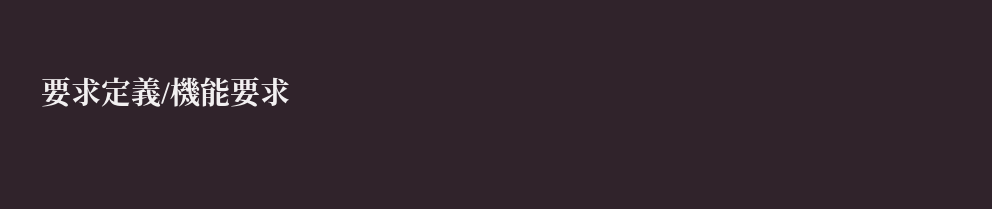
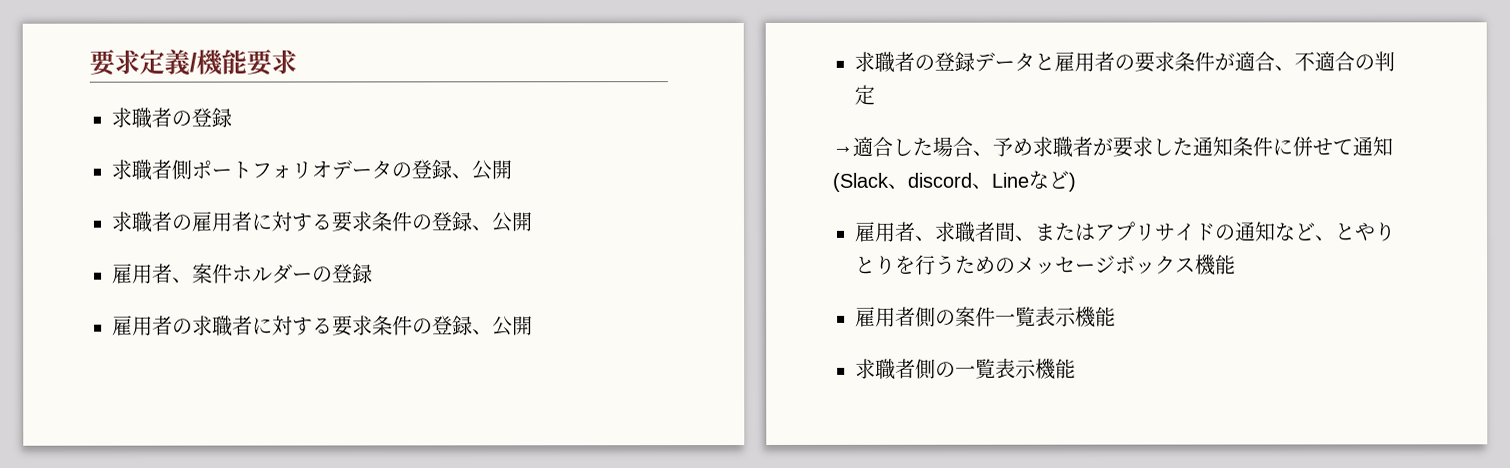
  要求定義/機能要求
+ 求職者の登録
+ 求職者側ポートフォリオデータの登録、公開
+ 求職者の雇用者に対する要求条件の登録、公開
+ 雇用者、案件ホルダーの登録
+ 雇用者の求職者に対する要求条件の登録、公開
+ 求職者の登録データと雇用者の要求条件が適合、不適合の判定
+ →適合した場合、予め求職者が要求した通知条件に併せて通知(Slack、discord、Lineなど)
+ 雇用者、求職者間、またはアプリサイドの通知など、とやりとりを行うためのメッセージボックス機能
+ 雇用者側の案件一覧表示機能
+ 求職者側の一覧表示機能

